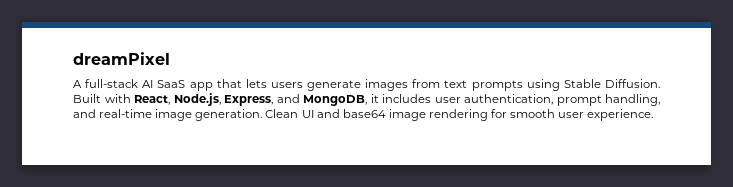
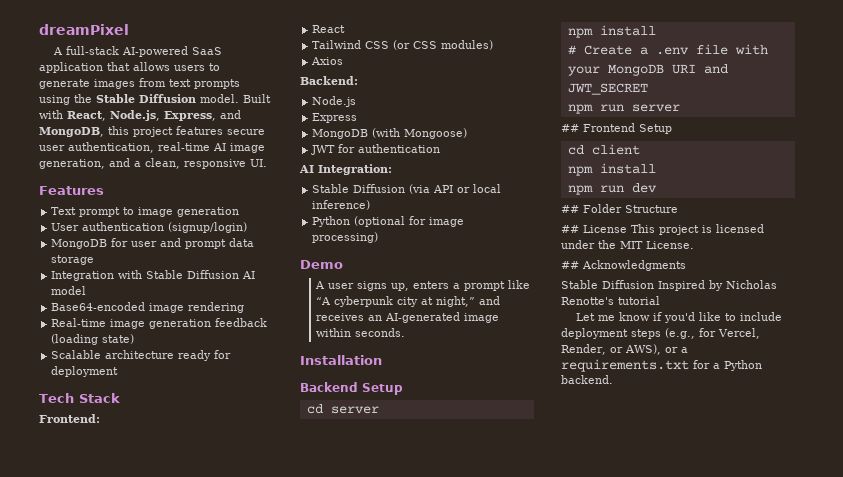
- A full-stack AI SaaS app that lets users generate images from text prompts using Stable Diffusion.
+ A full-stack AI-powered SaaS application that allows users to generate images from text prompts using the Stable Diffusion model.
- Built with React, Node.js, Express, and MongoDB, it includes user authentication, prompt handling, and real-time image generation. Clean UI and base64 image rendering for smooth user experience.
+ Built with React, Node.js, Express, and MongoDB, this project features secure user authentication, real-time AI image generation, and a clean, responsive UI.
+ Features
+ Text prompt to image generation
+ User authentication (signup/login)
+ MongoDB for user and prompt data storage
+ Integration with Stable Diffusion AI model
+ Base64-encoded image rendering
+ Real-time image generation feedback (loading state)
+ Scalable architecture ready for deployment
+ Tech Stack
+ Frontend:
+ React
+ Tailwind CSS (or CSS modules)
+ Axios
+ Backend:
+ Node.js
+ Express
+ MongoDB (with Mongoose)
+ JWT for authentication
+ AI Integration:
+ Stable Diffusion (via API or local inference)
+ Python (optional for image processing)
+ Demo
+ A user signs up, enters a prompt like “A cyberpunk city at night,” and receives an AI-generated image within seconds.
+ Installation
+ Backend Setup
+ cd server
+ npm install
+ # Create a .env file with your MongoDB URI and JWT_SECRET
+ npm run server
+ ## Frontend Setup
+ cd client
+ npm install
+ npm run dev
+ ## Folder Structure
+ ## License This project is licensed under the MIT License.
+ ## Acknowledgments
+ Stable Diffusion Inspired by Nicholas Renotte's tutorial
+ Let me know if you'd like to include deployment steps (e.g., for Vercel, Render, or AWS), or a requirements.txt for a Python backend.

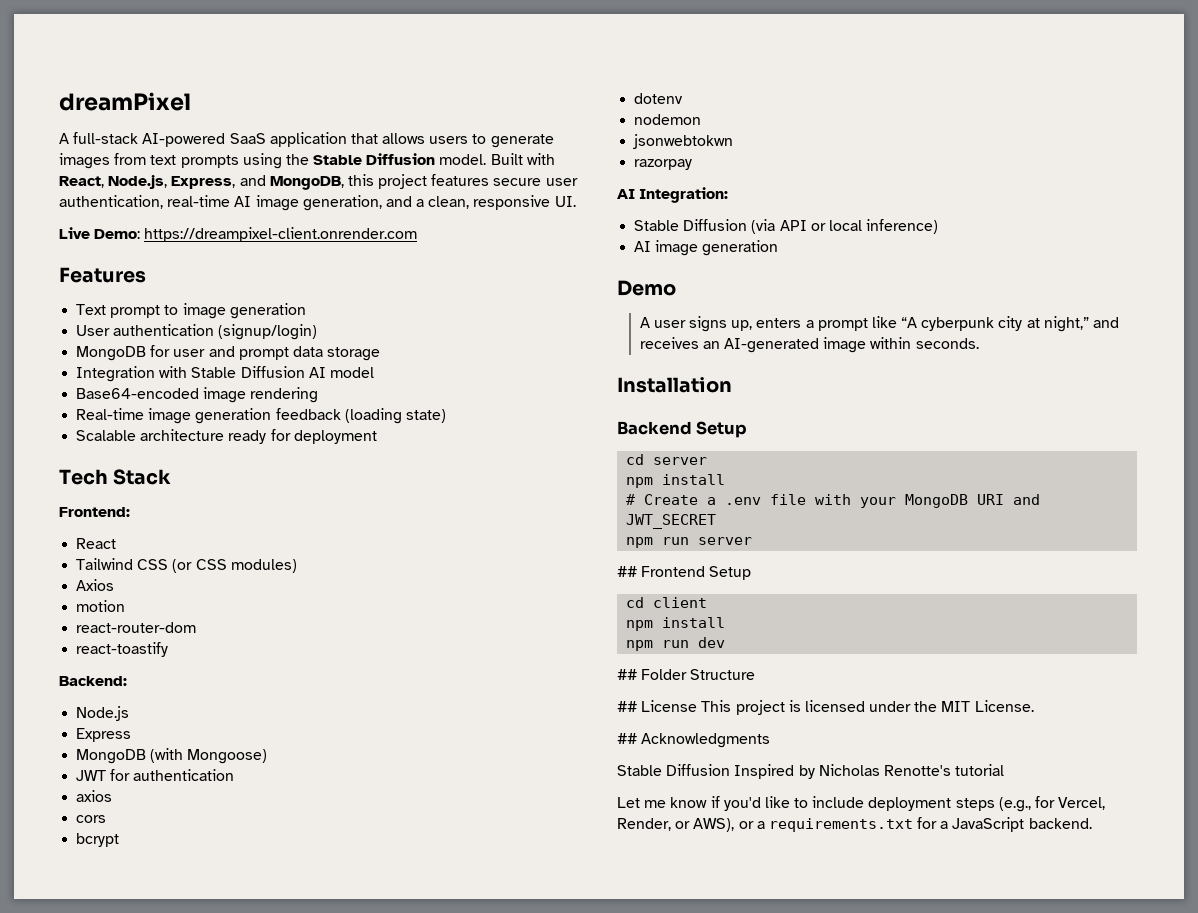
+ Live Demo: https://dreampixel-client.onrender.com
+ motion
+ react-router-dom
+ react-toastify
+ axios
+ cors
+ bcrypt
+ dotenv
+ nodemon
+ jsonwebtokwn
+ razorpay
- Python (optional for image processing)
+ AI image generation
- Let me know if you'd like to include deployment steps (e.g., for Vercel, Render, or AWS), or a requirements.txt for a Python backend.
+ Let me know if you'd like to include deployment steps (e.g., for Vercel, Render, or AWS), or a requirements.txt for a JavaScript backend.

